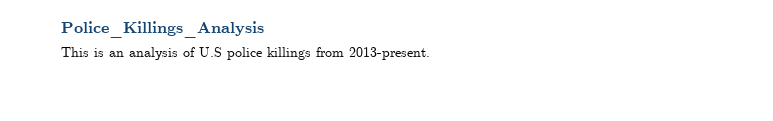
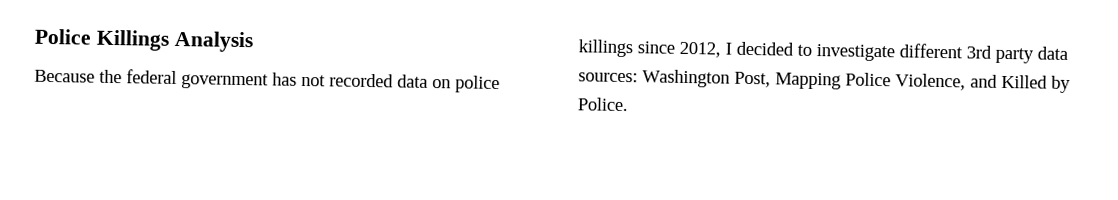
- Police_Killings_Analysis
- This is an analysis of U.S police killings from 2013-present.
+ Police Killings Analysis
+ Because the federal government has not recorded data on police killings since 2012, I decided to investigate different 3rd party data sources: Washington Post, Mapping Police Violence, and Killed by Police.

